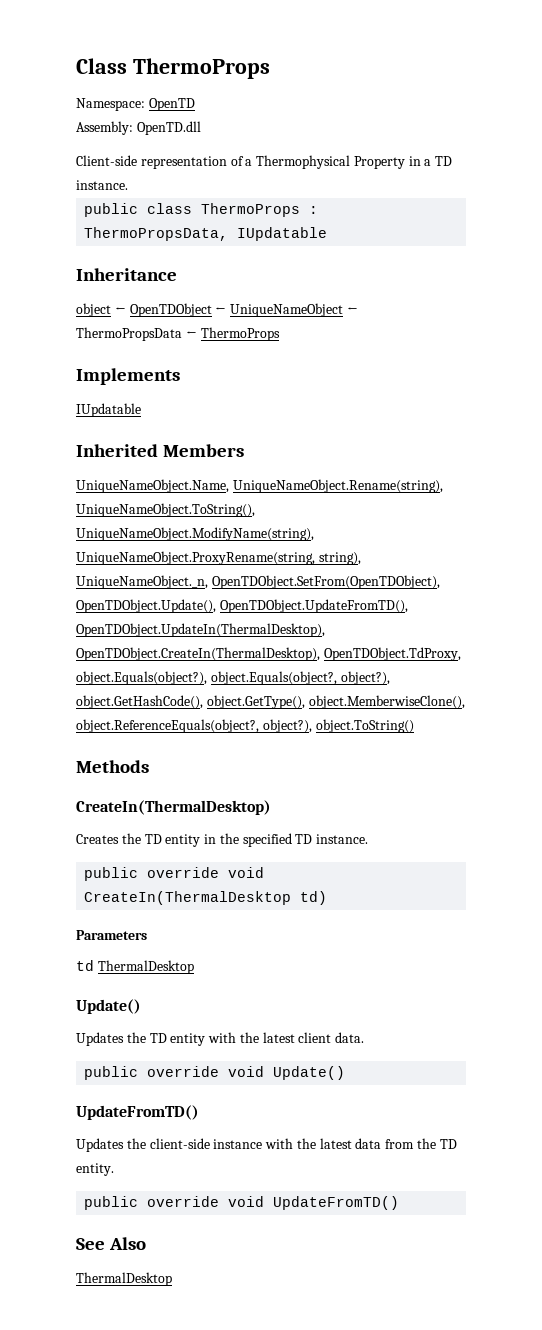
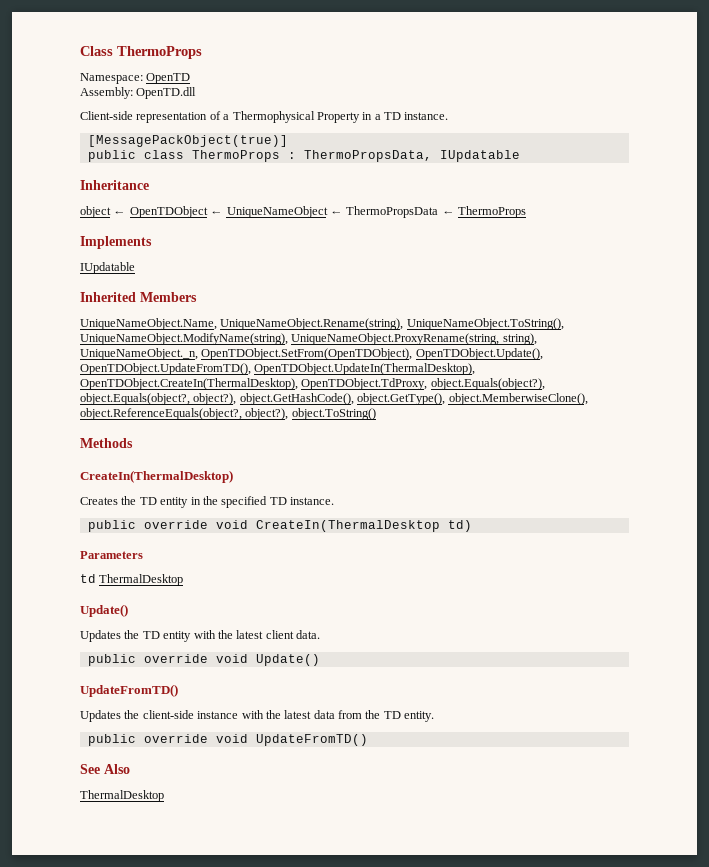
+ [MessagePackObject(true)]

